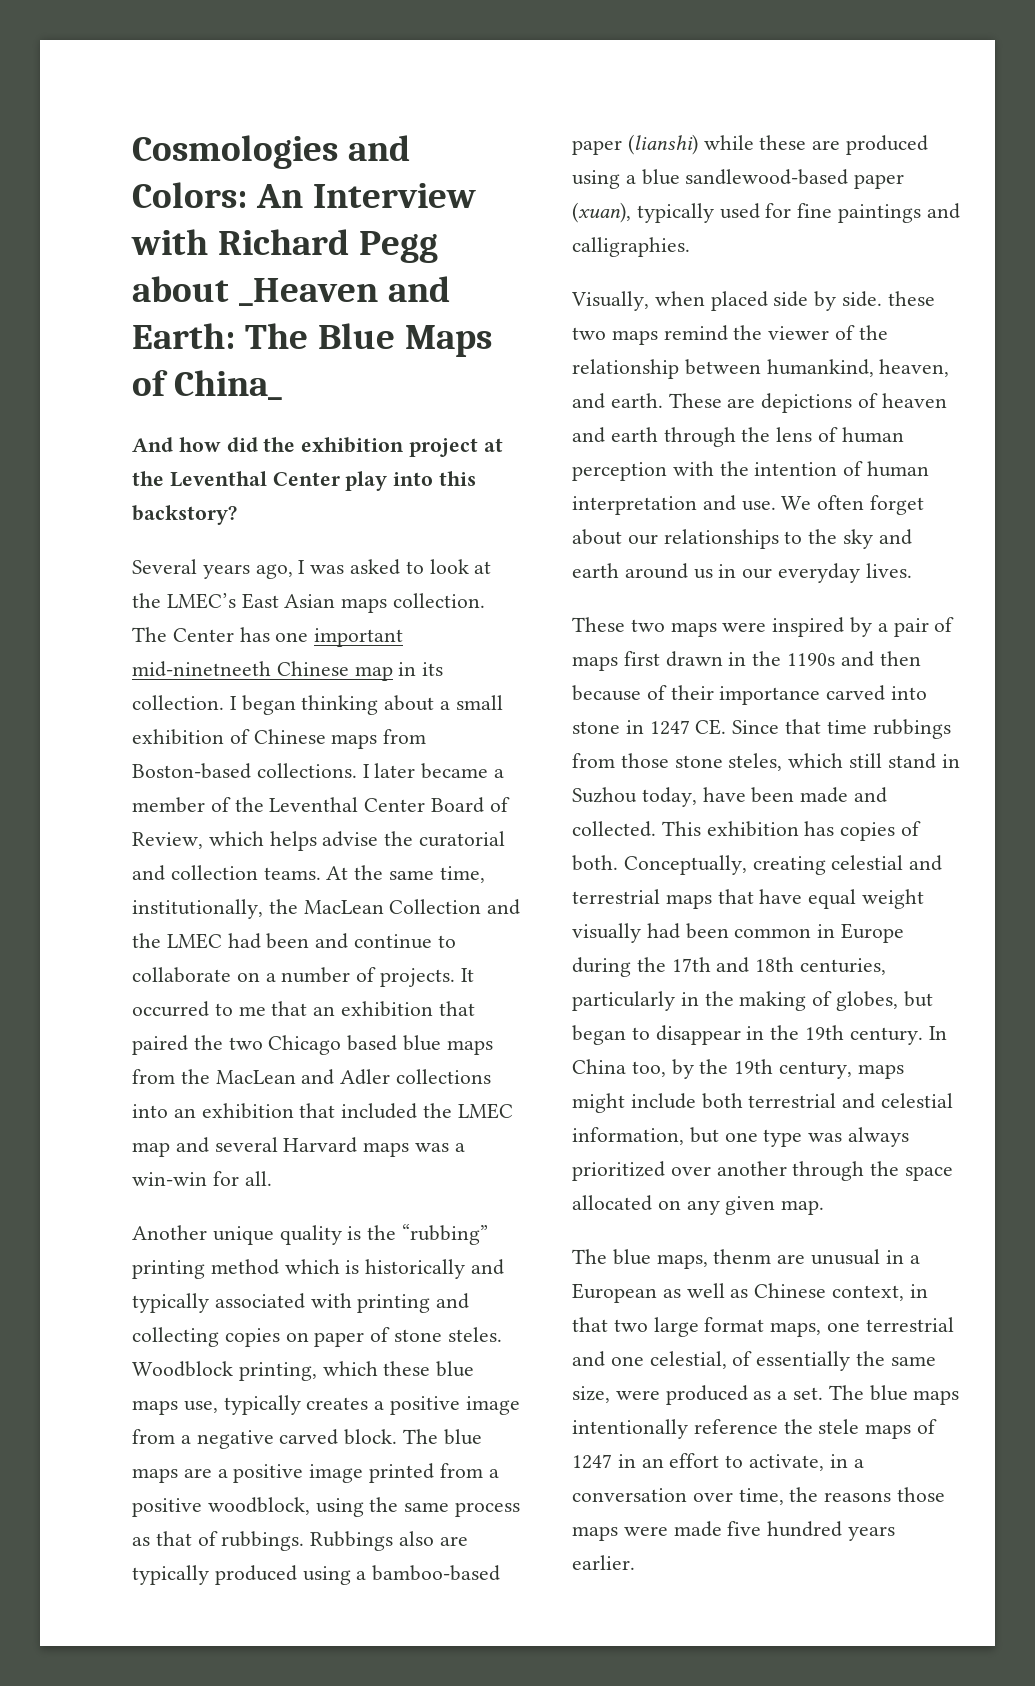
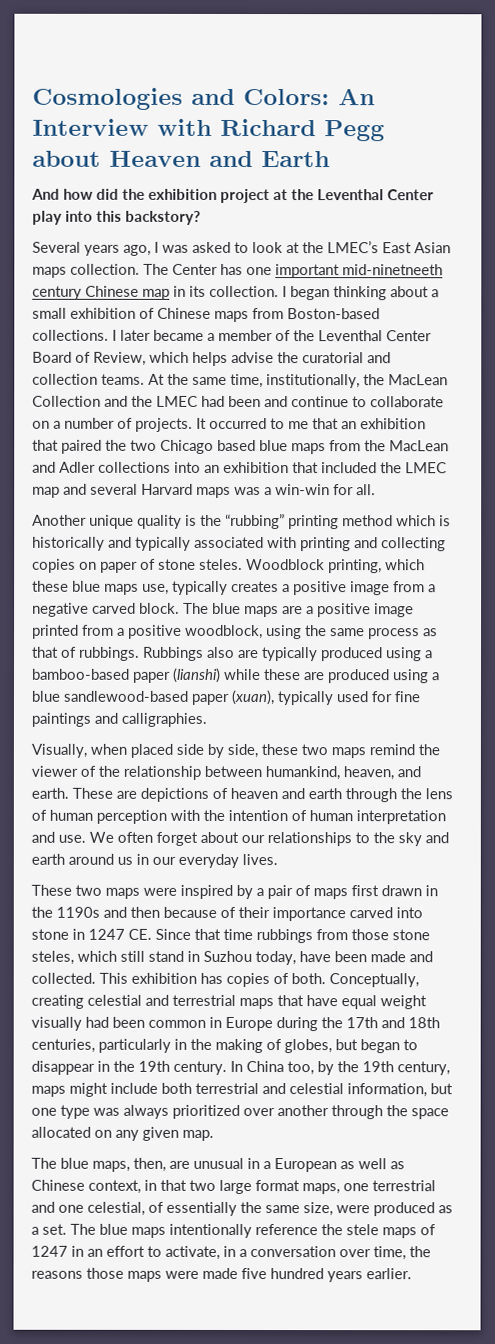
- Cosmologies and Colors: An Interview with Richard Pegg about _Heaven and Earth: The Blue Maps of China_
+ Cosmologies and Colors: An Interview with Richard Pegg about Heaven and Earth
- The Center has one important mid-ninetneeth Chinese map in its collection.
+ The Center has one important mid-ninetneeth century Chinese map in its collection.
- Visually, when placed side by side. these two maps remind the viewer of the relationship between humankind, heaven, and earth.
+ Visually, when placed side by side, these two maps remind the viewer of the relationship between humankind, heaven, and earth.
- The blue maps, thenm are unusual in a European as well as Chinese context, in that two large format maps, one terrestrial and one celestial, of essentially the same size, were produced as a set.
+ The blue maps, then, are unusual in a European as well as Chinese context, in that two large format maps, one terrestrial and one celestial, of essentially the same size, were produced as a set.

